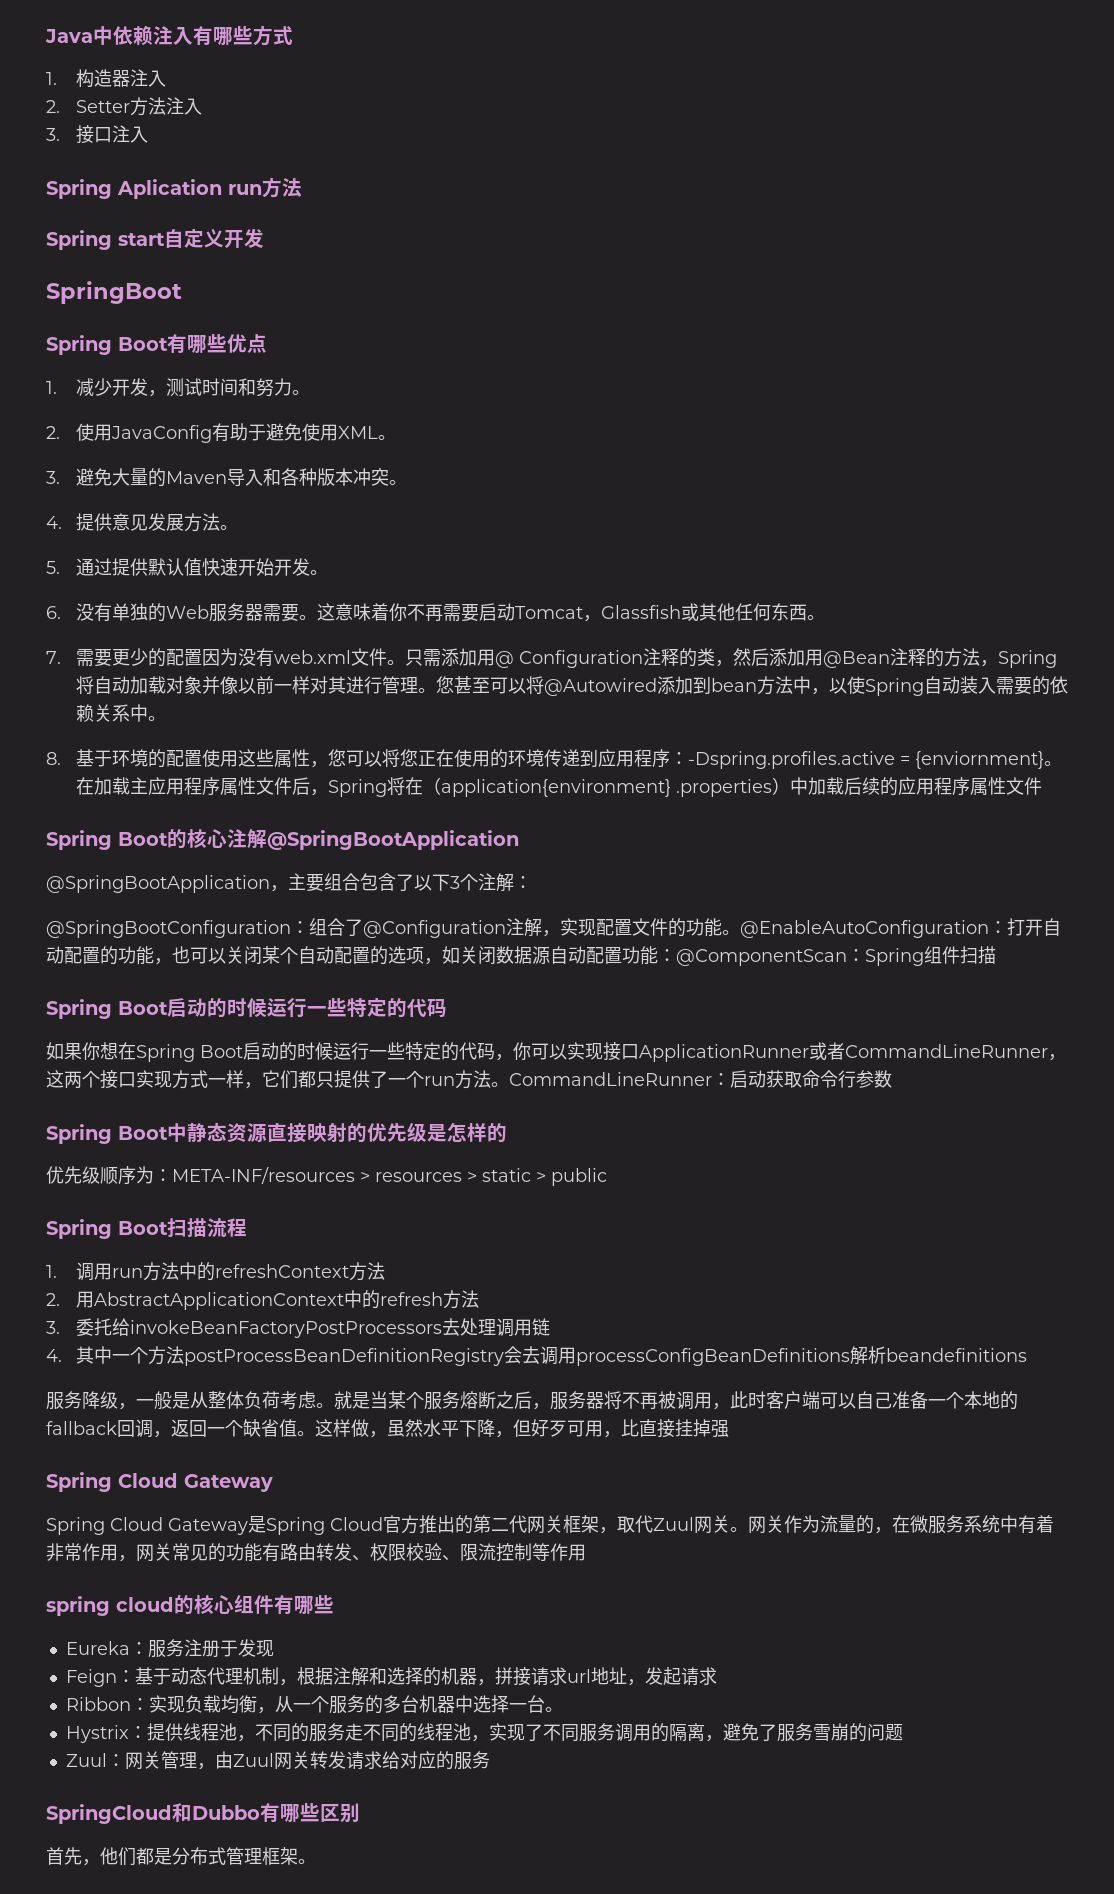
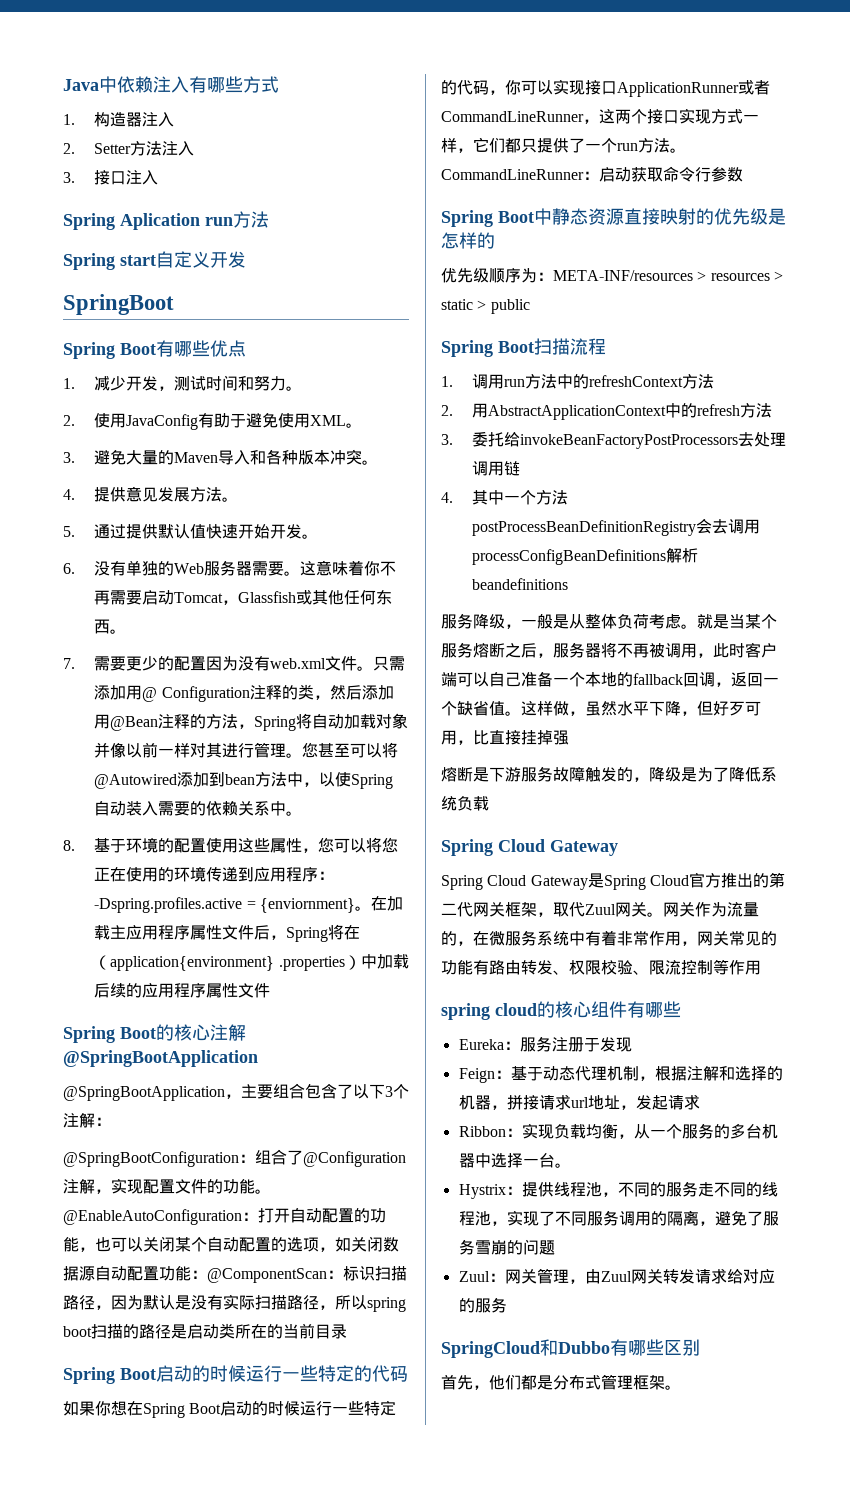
- @EnableAutoConfiguration：打开自动配置的功能，也可以关闭某个自动配置的选项，如关闭数据源自动配置功能：@ComponentScan：Spring组件扫描
+ @EnableAutoConfiguration：打开自动配置的功能，也可以关闭某个自动配置的选项，如关闭数据源自动配置功能：@ComponentScan：标识扫描路径，因为默认是没有实际扫描路径，所以spring boot扫描的路径是启动类所在的当前目录
+ 熔断是下游服务故障触发的，降级是为了降低系统负载

